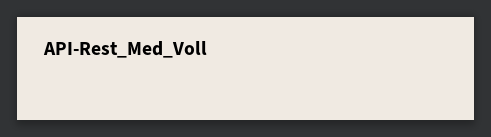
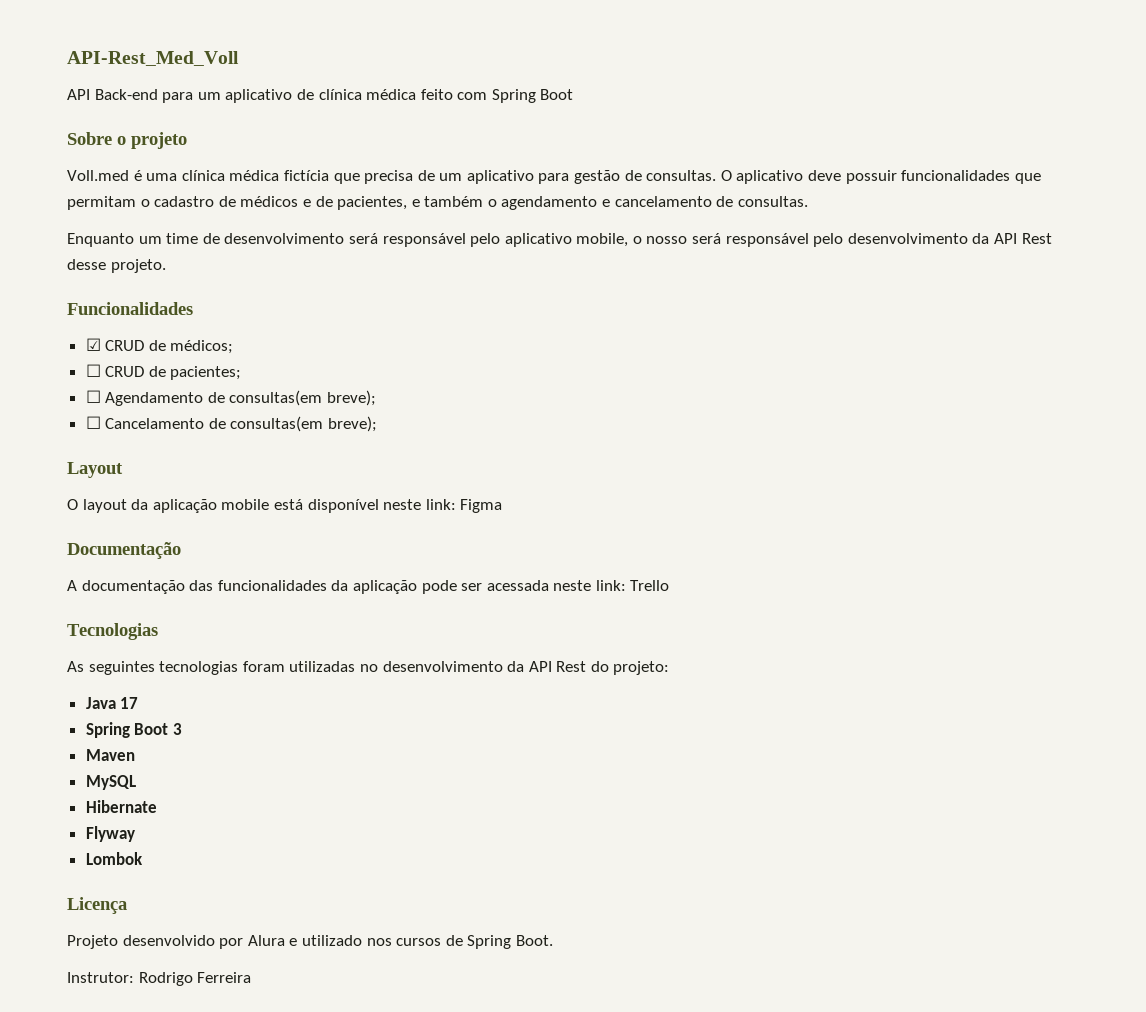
+ API Back-end para um aplicativo de clínica médica feito com Spring Boot
+ Sobre o projeto
+ Voll.med é uma clínica médica fictícia que precisa de um aplicativo para gestão de consultas. O aplicativo deve possuir funcionalidades que permitam o cadastro de médicos e de pacientes, e também o agendamento e cancelamento de consultas.
+ Enquanto um time de desenvolvimento será responsável pelo aplicativo mobile, o nosso será responsável pelo desenvolvimento da API Rest desse projeto.
+ Funcionalidades
+ ☑ CRUD de médicos;
+ ☐ CRUD de pacientes;
+ ☐ Agendamento de consultas(em breve);
+ ☐ Cancelamento de consultas(em breve);
+ Layout
+ O layout da aplicação mobile está disponível neste link: Figma
+ Documentação
+ A documentação das funcionalidades da aplicação pode ser acessada neste link: Trello
+ Tecnologias
+ As seguintes tecnologias foram utilizadas no desenvolvimento da API Rest do projeto:
+ Java 17
+ Spring Boot 3
+ Maven
+ MySQL
+ Hibernate
+ Flyway
+ Lombok
+ Licença
+ Projeto desenvolvido por Alura e utilizado nos cursos de Spring Boot.
+ Instrutor: Rodrigo Ferreira

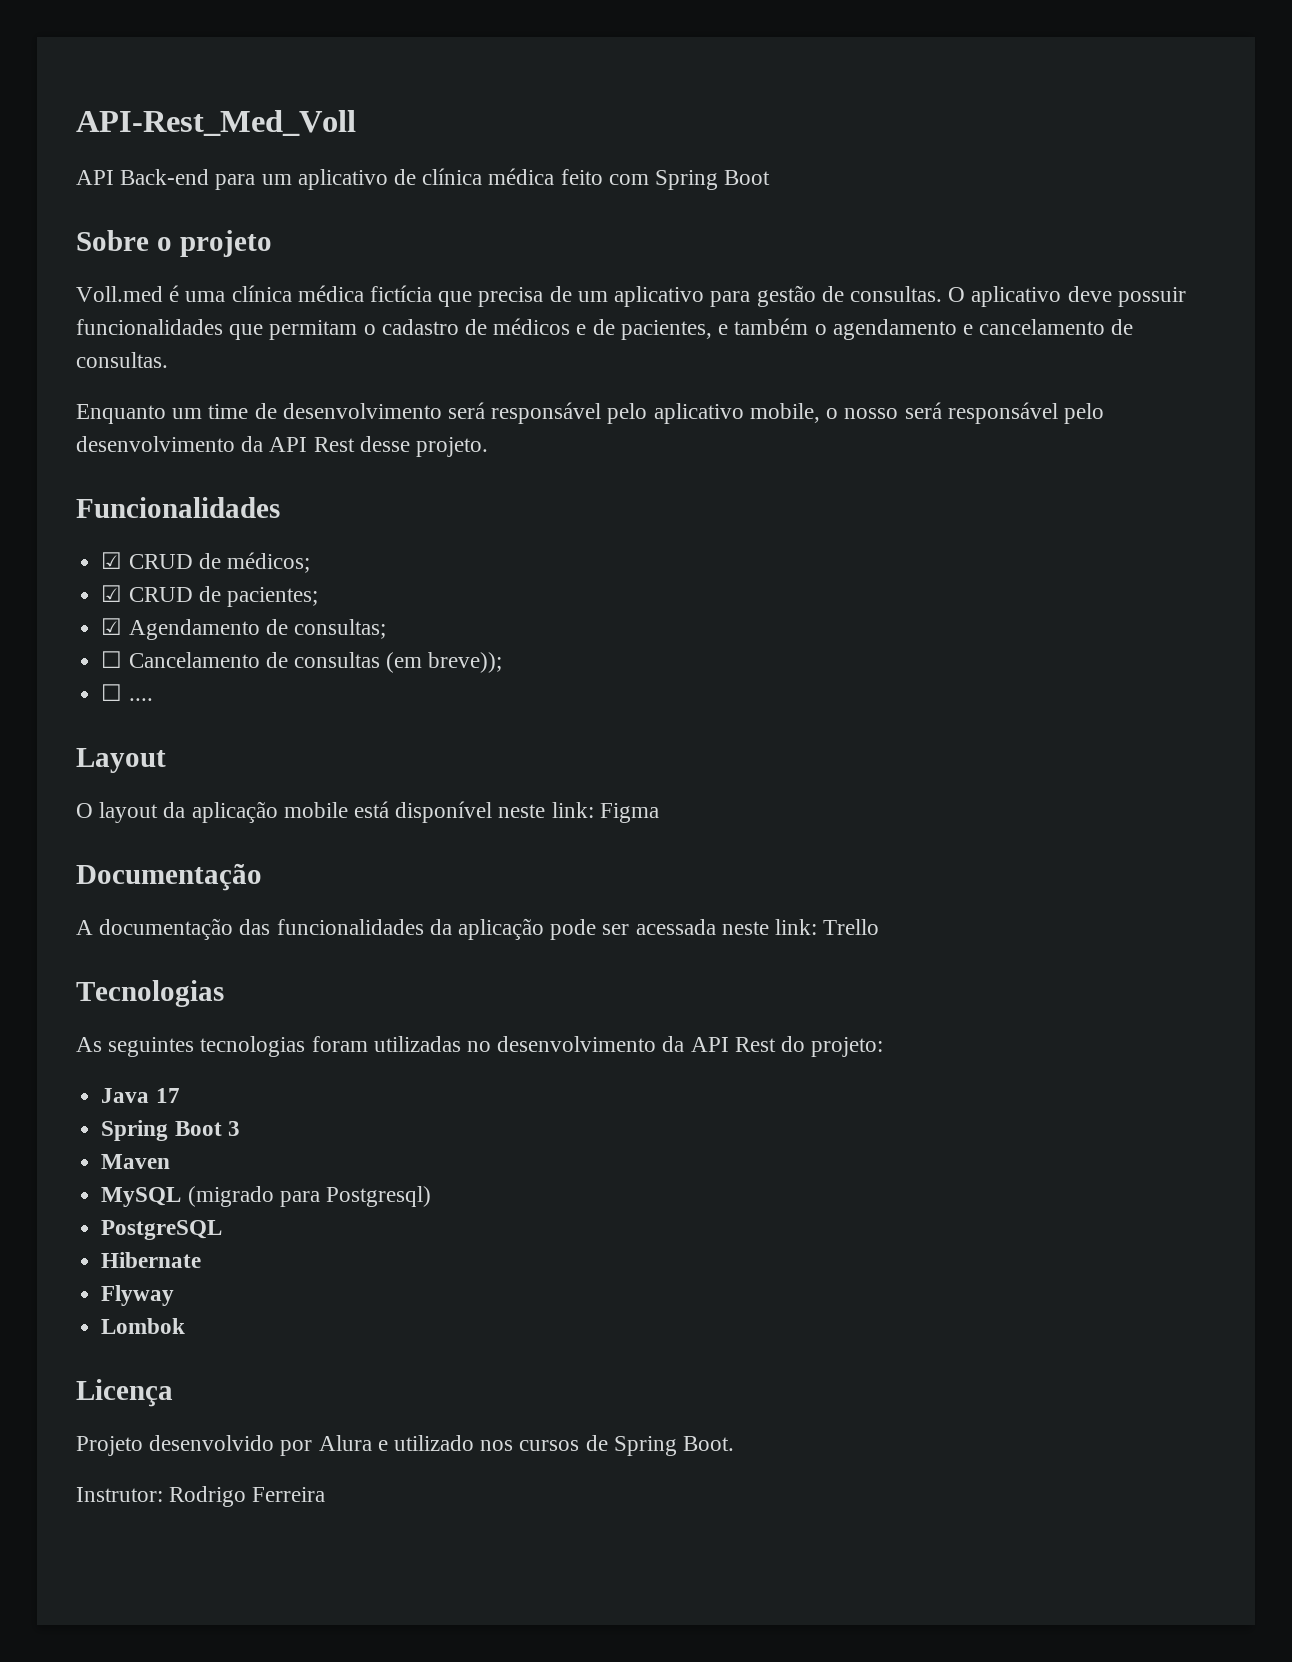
- ☐ CRUD de pacientes;
+ ☑ CRUD de pacientes;
- ☐ Agendamento de consultas(em breve);
+ ☑ Agendamento de consultas;
- ☐ Cancelamento de consultas(em breve);
+ ☐ Cancelamento de consultas (em breve));
+ ☐ ....
- MySQL
+ MySQL (migrado para Postgresql)
+ PostgreSQL

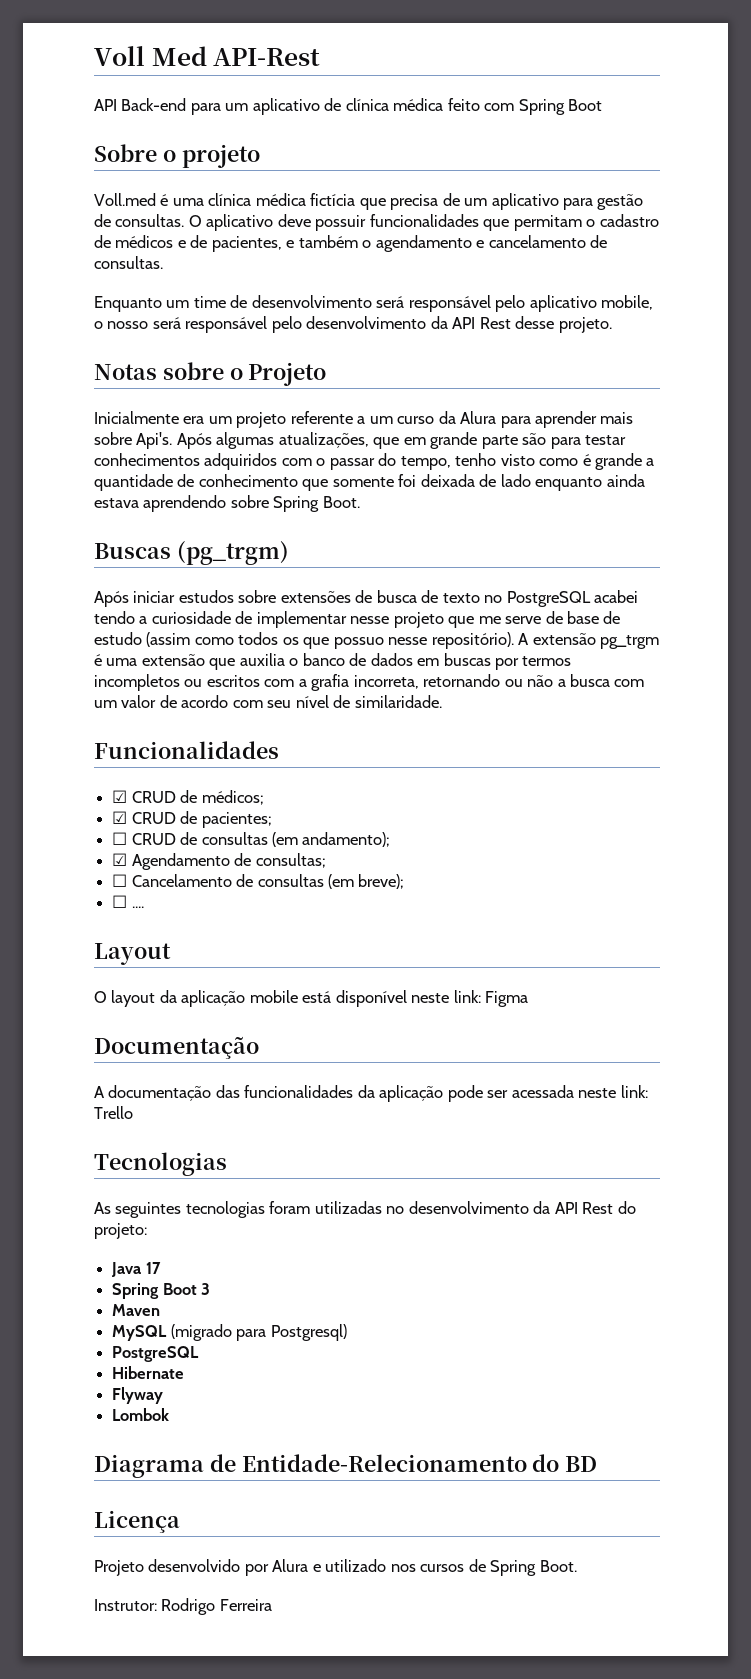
- API-Rest_Med_Voll
+ Voll Med API-Rest
+ Notas sobre o Projeto
+ Inicialmente era um projeto referente a um curso da Alura para aprender mais sobre Api's. Após algumas atualizações, que em grande parte são para testar conhecimentos adquiridos com o passar do tempo, tenho visto como é grande a quantidade de conhecimento que somente foi deixada de lado enquanto ainda estava aprendendo sobre Spring Boot.
+ Buscas (pg_trgm)
+ Após iniciar estudos sobre extensões de busca de texto no PostgreSQL acabei tendo a curiosidade de implementar nesse projeto que me serve de base de estudo (assim como todos os que possuo nesse repositório). A extensão pg_trgm é uma extensão que auxilia o banco de dados em buscas por termos incompletos ou escritos com a grafia incorreta, retornando ou não a busca com um valor de acordo com seu nível de similaridade.
+ ☐ CRUD de consultas (em andamento);
- ☐ Cancelamento de consultas (em breve));
+ ☐ Cancelamento de consultas (em breve);
+ Diagrama de Entidade-Relecionamento do BD

